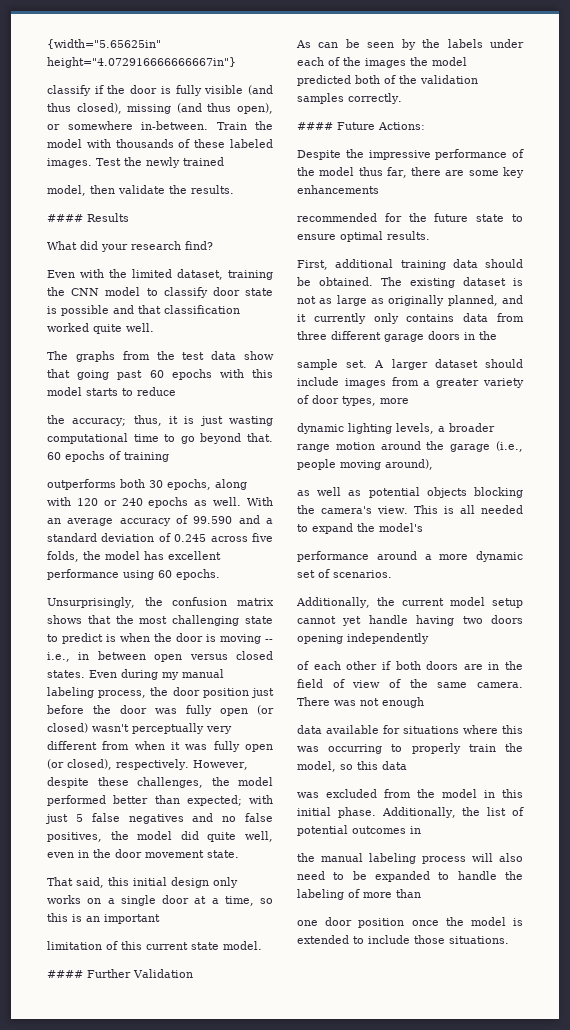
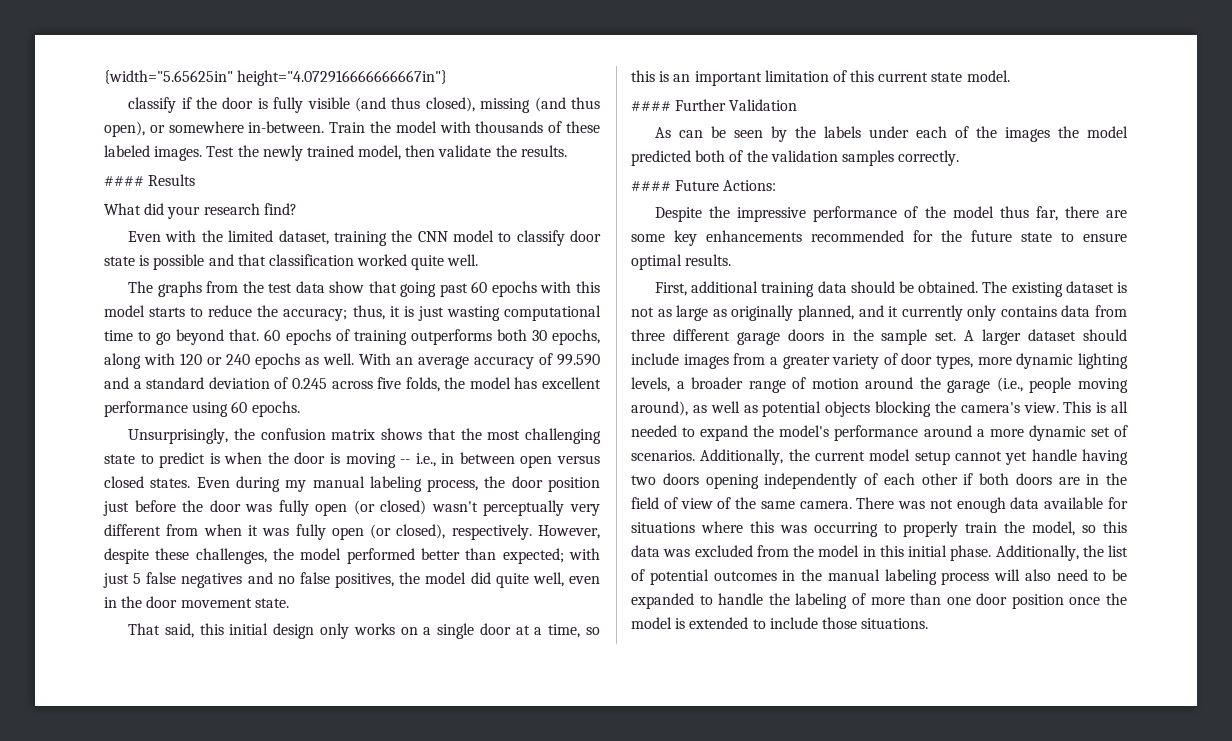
- Test the newly trained
- model, then validate the results.
+ Test the newly trained model, then validate the results.
- The graphs from the test data show that going past 60 epochs with this model starts to reduce
- the accuracy; thus, it is just wasting computational time to go beyond that.
+ The graphs from the test data show that going past 60 epochs with this model starts to reduce the accuracy; thus, it is just wasting computational time to go beyond that.
- 60 epochs of training
- outperforms both 30 epochs, along with 120 or 240 epochs as well.
+ 60 epochs of training outperforms both 30 epochs, along with 120 or 240 epochs as well.
- That said, this initial design only works on a single door at a time, so this is an important
- limitation of this current state model.
+ That said, this initial design only works on a single door at a time, so this is an important limitation of this current state model.
- Despite the impressive performance of the model thus far, there are some key enhancements
- recommended for the future state to ensure optimal results.
+ Despite the impressive performance of the model thus far, there are some key enhancements recommended for the future state to ensure optimal results.
- The existing dataset is not as large as originally planned, and it currently only contains data from three different garage doors in the
- sample set.
+ The existing dataset is not as large as originally planned, and it currently only contains data from three different garage doors in the sample set.
- A larger dataset should include images from a greater variety of door types, more
- dynamic lighting levels, a broader range motion around the garage (i.e., people moving around),
- as well as potential objects blocking the camera's view.
+ A larger dataset should include images from a greater variety of door types, more dynamic lighting levels, a broader range of motion around the garage (i.e., people moving around), as well as potential objects blocking the camera's view.
- This is all needed to expand the model's
- performance around a more dynamic set of scenarios.
- Additionally, the current model setup cannot yet handle having two doors opening independently
- of each other if both doors are in the field of view of the same camera.
+ This is all needed to expand the model's performance around a more dynamic set of scenarios. Additionally, the current model setup cannot yet handle having two doors opening independently of each other if both doors are in the field of view of the same camera.
- There was not enough
- data available for situations where this was occurring to properly train the model, so this data
- was excluded from the model in this initial phase.
+ There was not enough data available for situations where this was occurring to properly train the model, so this data was excluded from the model in this initial phase.
- Additionally, the list of potential outcomes in
- the manual labeling process will also need to be expanded to handle the labeling of more than
- one door position once the model is extended to include those situations.
+ Additionally, the list of potential outcomes in the manual labeling process will also need to be expanded to handle the labeling of more than one door position once the model is extended to include those situations.

